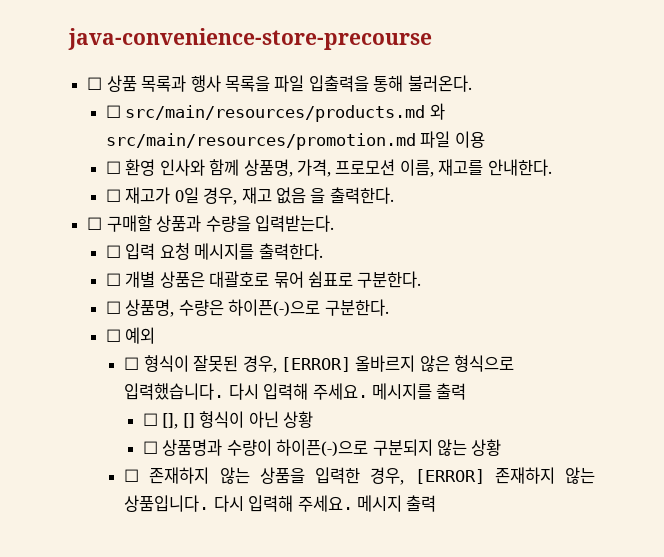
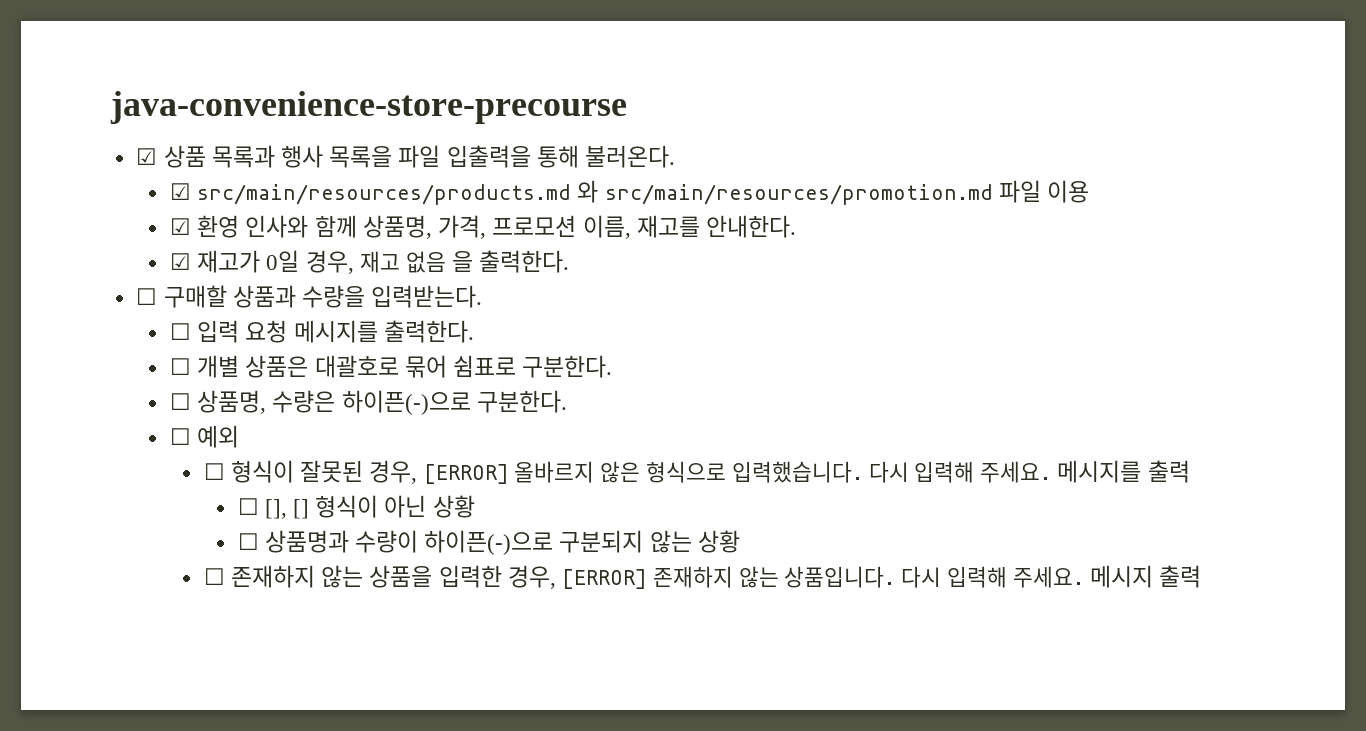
- ☐ 상품 목록과 행사 목록을 파일 입출력을 통해 불러온다.
+ ☑ 상품 목록과 행사 목록을 파일 입출력을 통해 불러온다.
- ☐ src/main/resources/products.md 와 src/main/resources/promotion.md 파일 이용
+ ☑ src/main/resources/products.md 와 src/main/resources/promotion.md 파일 이용
- ☐ 환영 인사와 함께 상품명, 가격, 프로모션 이름, 재고를 안내한다.
+ ☑ 환영 인사와 함께 상품명, 가격, 프로모션 이름, 재고를 안내한다.
- ☐ 재고가 0일 경우, 재고 없음 을 출력한다.
+ ☑ 재고가 0일 경우, 재고 없음 을 출력한다.

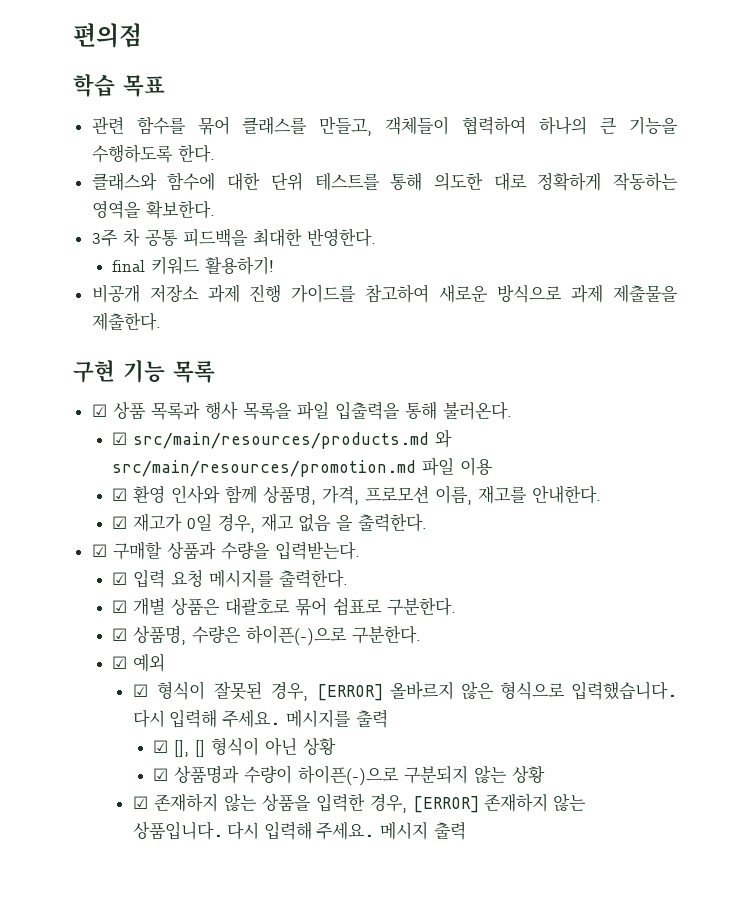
- java-convenience-store-precourse
+ 편의점
+ 학습 목표
+ 관련 함수를 묶어 클래스를 만들고, 객체들이 협력하여 하나의 큰 기능을 수행하도록 한다.
+ 클래스와 함수에 대한 단위 테스트를 통해 의도한 대로 정확하게 작동하는 영역을 확보한다.
+ 3주 차 공통 피드백을 최대한 반영한다.
+ final 키워드 활용하기!
+ 비공개 저장소 과제 진행 가이드를 참고하여 새로운 방식으로 과제 제출물을 제출한다.
+ 구현 기능 목록
- ☐ 구매할 상품과 수량을 입력받는다.
+ ☑ 구매할 상품과 수량을 입력받는다.
- ☐ 입력 요청 메시지를 출력한다.
+ ☑ 입력 요청 메시지를 출력한다.
- ☐ 개별 상품은 대괄호로 묶어 쉼표로 구분한다.
+ ☑ 개별 상품은 대괄호로 묶어 쉼표로 구분한다.
- ☐ 상품명, 수량은 하이픈(-)으로 구분한다.
+ ☑ 상품명, 수량은 하이픈(-)으로 구분한다.
- ☐ 예외
+ ☑ 예외
- ☐ 형식이 잘못된 경우, [ERROR] 올바르지 않은 형식으로 입력했습니다.
+ ☑ 형식이 잘못된 경우, [ERROR] 올바르지 않은 형식으로 입력했습니다.
- ☐ [], [] 형식이 아닌 상황
+ ☑ [], [] 형식이 아닌 상황
- ☐ 상품명과 수량이 하이픈(-)으로 구분되지 않는 상황
+ ☑ 상품명과 수량이 하이픈(-)으로 구분되지 않는 상황
- ☐ 존재하지 않는 상품을 입력한 경우, [ERROR] 존재하지 않는 상품입니다.
+ ☑ 존재하지 않는 상품을 입력한 경우, [ERROR] 존재하지 않는 상품입니다.

